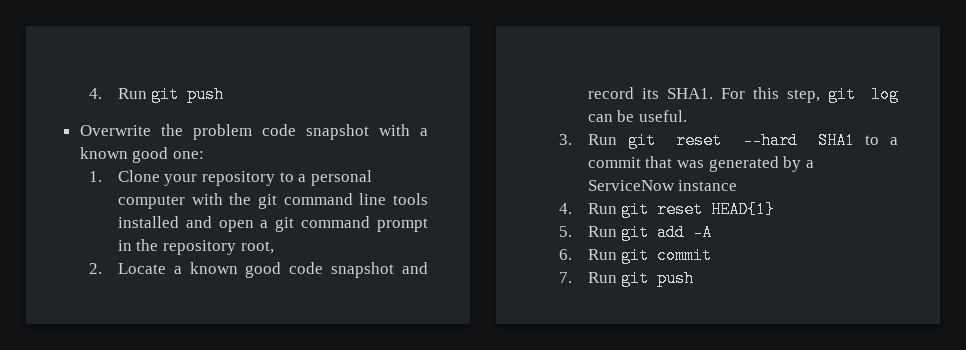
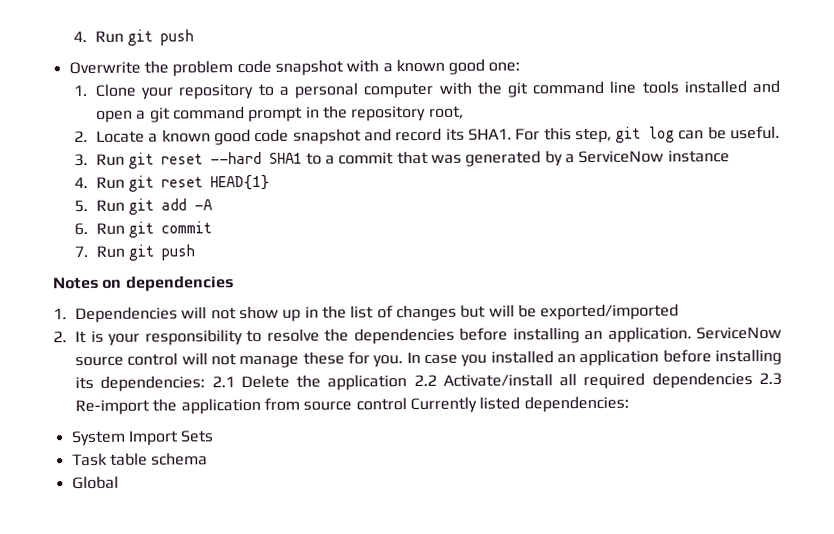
+ Notes on dependencies
+ 1. Dependencies will not show up in the list of changes but will be exported/imported
+ 2. It is your responsibility to resolve the dependencies before installing an application. ServiceNow source control will not manage these for you. In case you installed an application before installing its dependencies: 2.1 Delete the application 2.2 Activate/install all required dependencies 2.3 Re-import the application from source control Currently listed dependencies:
+ System Import Sets
+ Task table schema
+ Global

